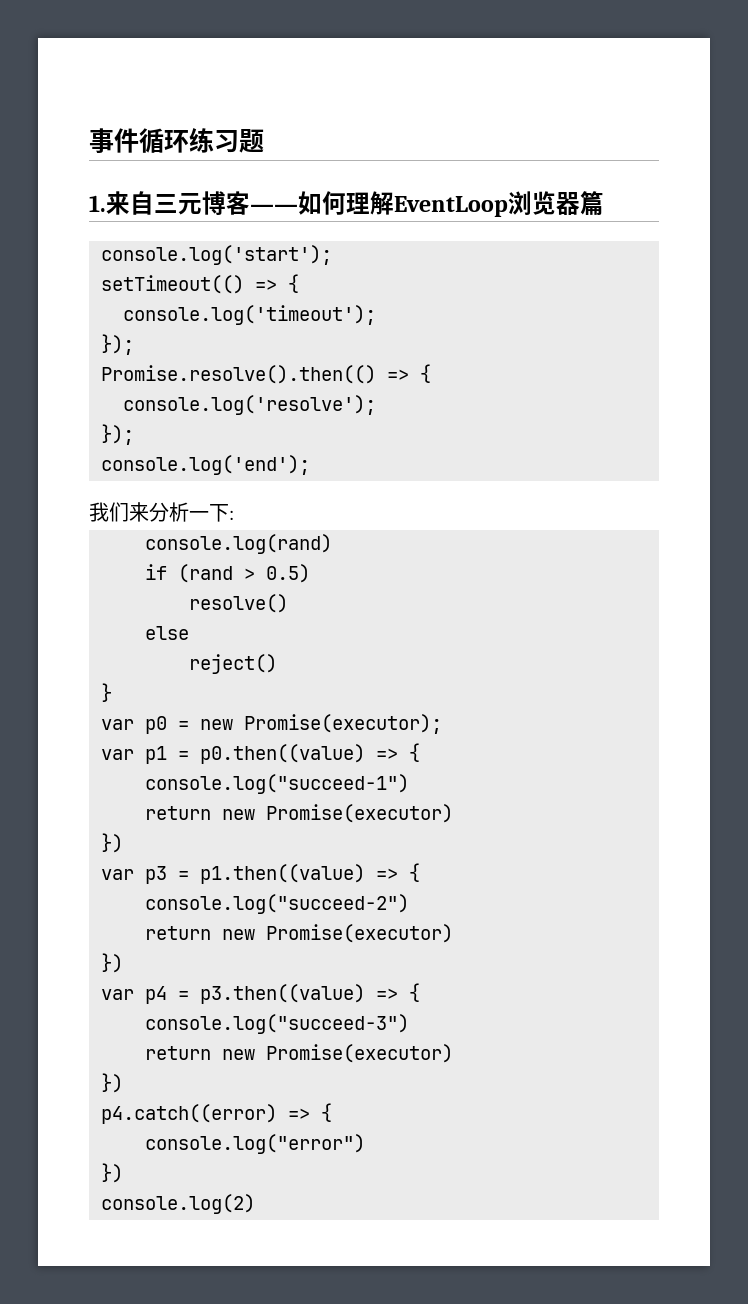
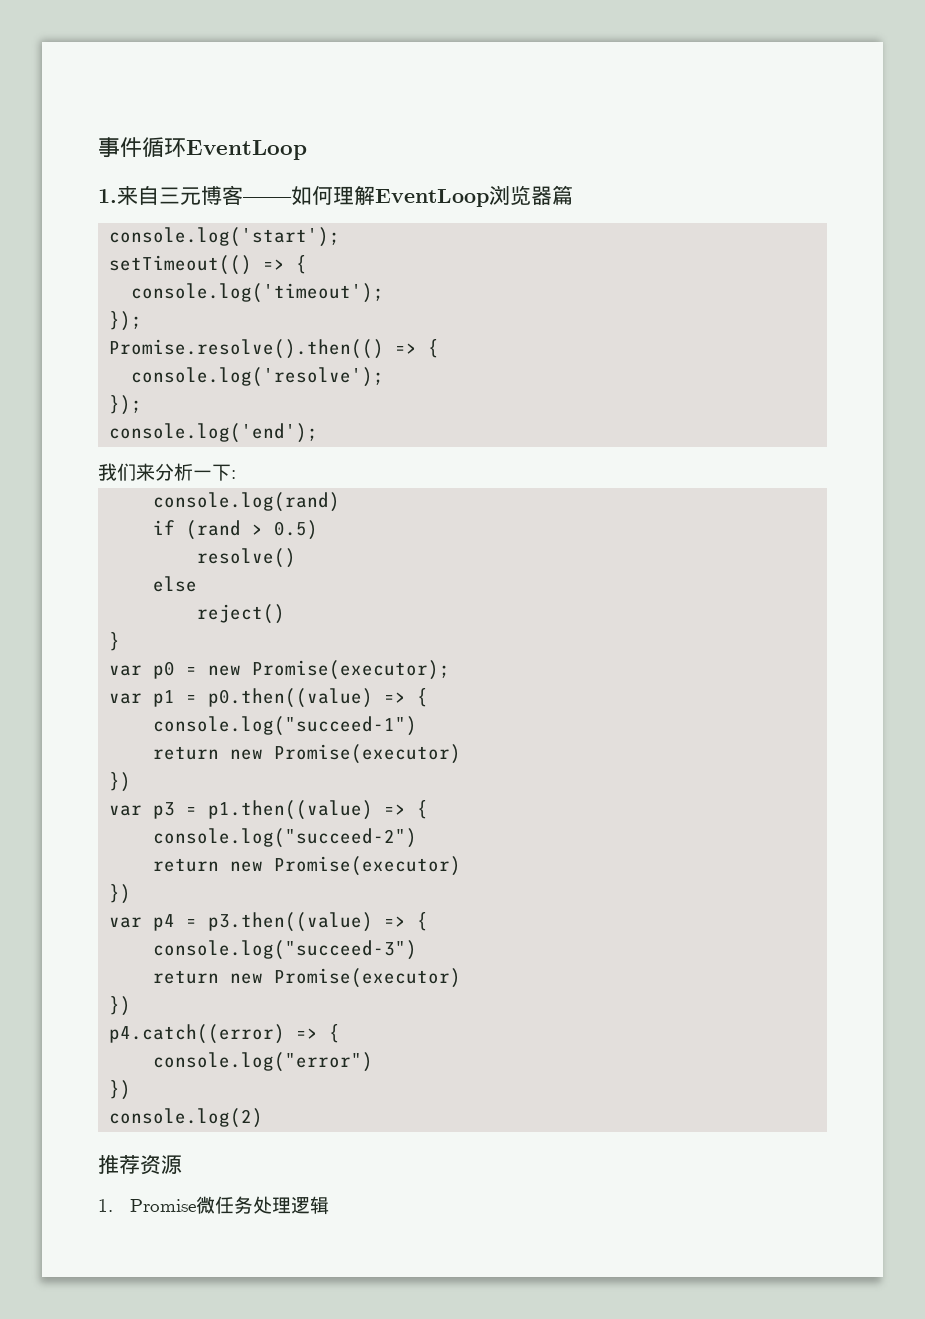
- 事件循环练习题
+ 事件循环EventLoop
+ 推荐资源
+ 1. Promise微任务处理逻辑

